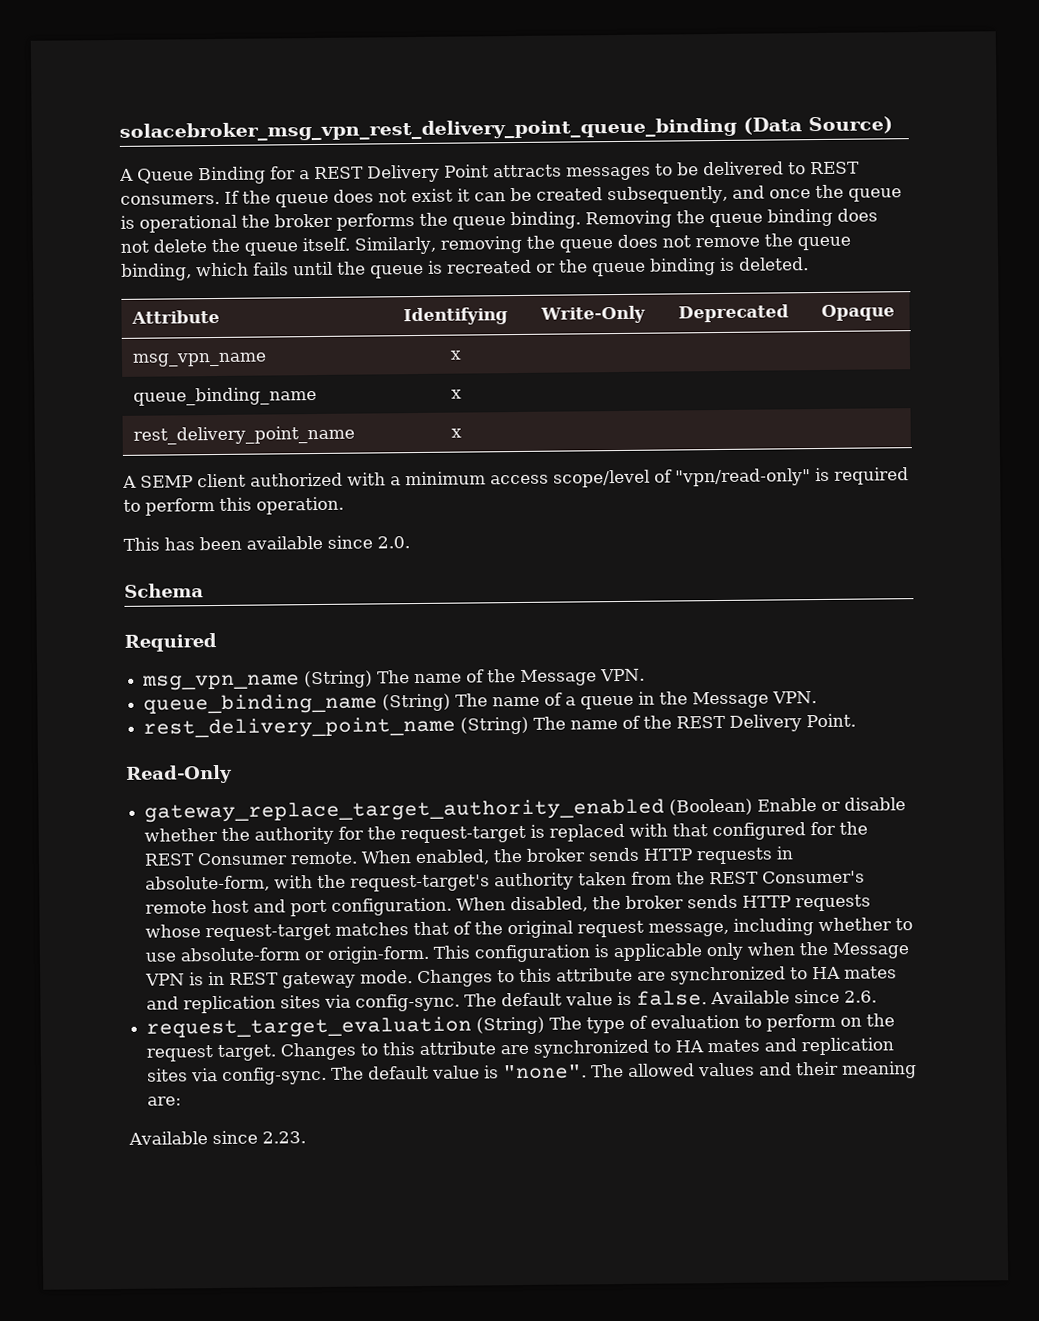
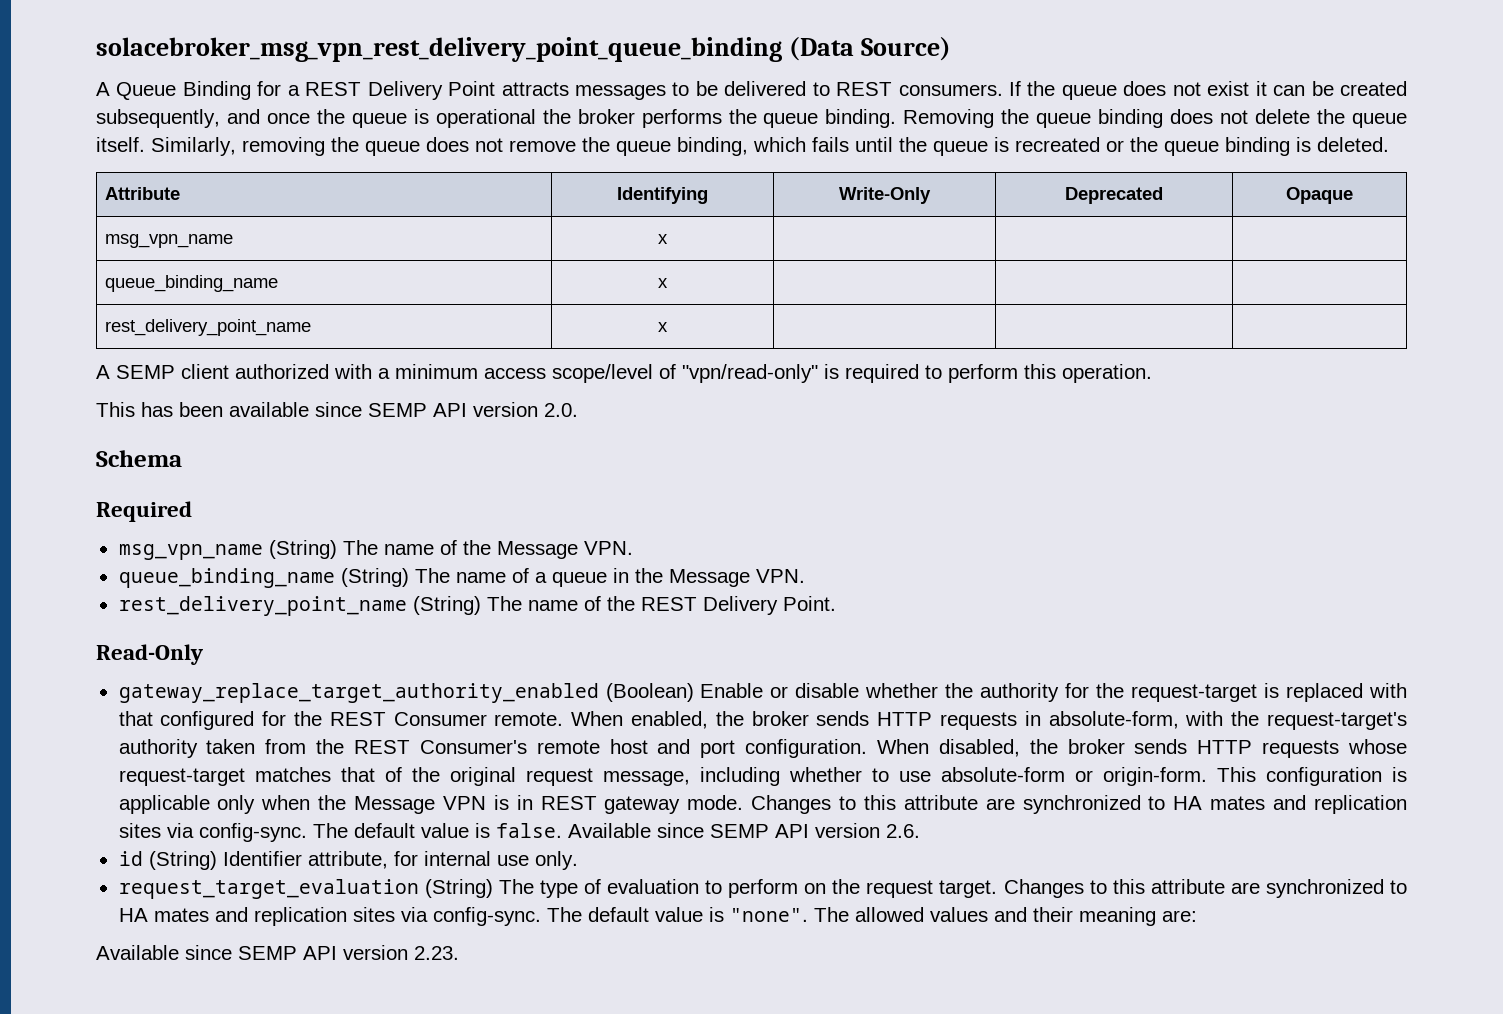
- This has been available since 2.0.
+ This has been available since SEMP API version 2.0.
- Available since 2.6.
+ Available since SEMP API version 2.6.
+ id (String) Identifier attribute, for internal use only.
- Available since 2.23.
+ Available since SEMP API version 2.23.

